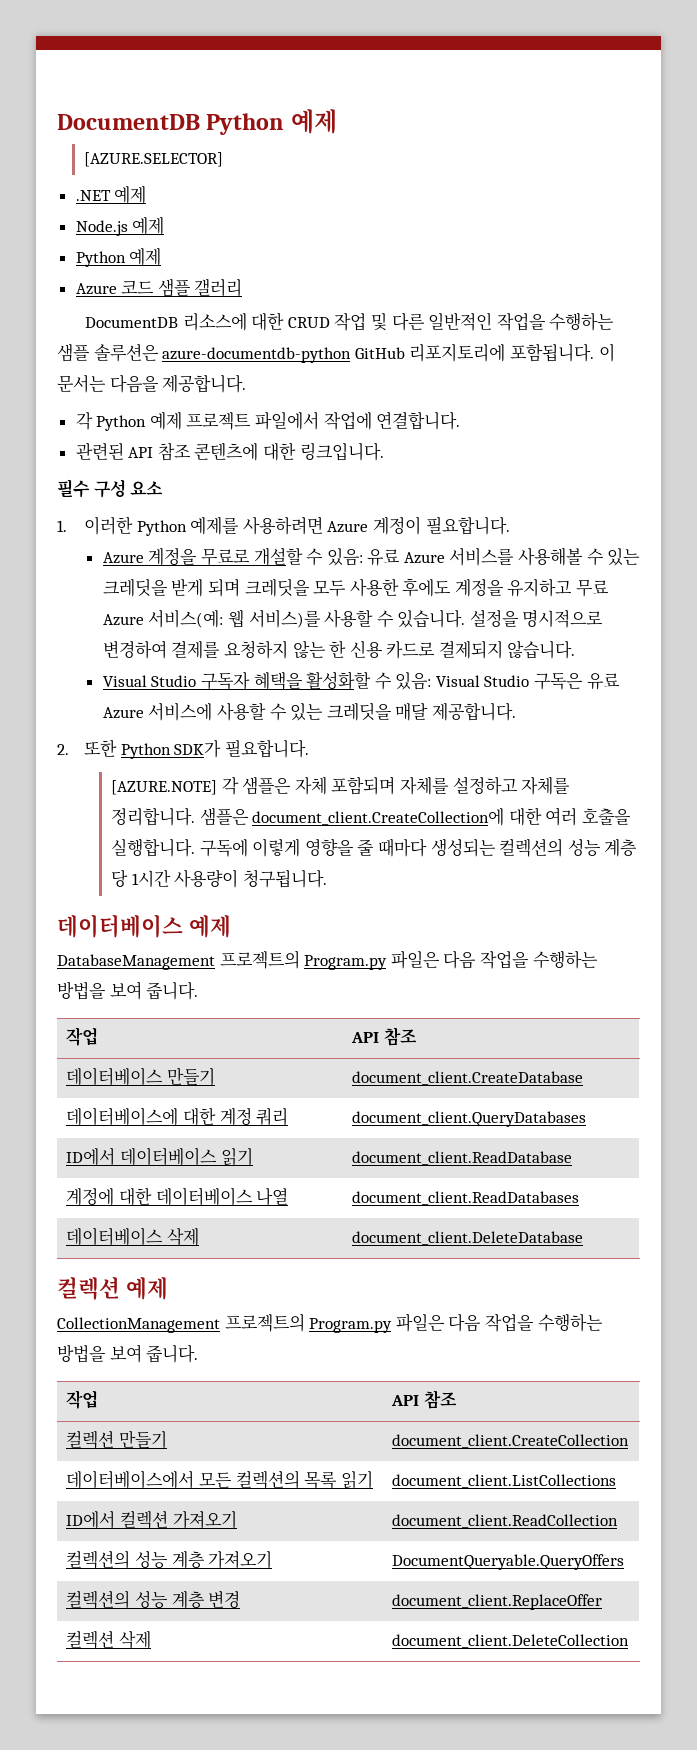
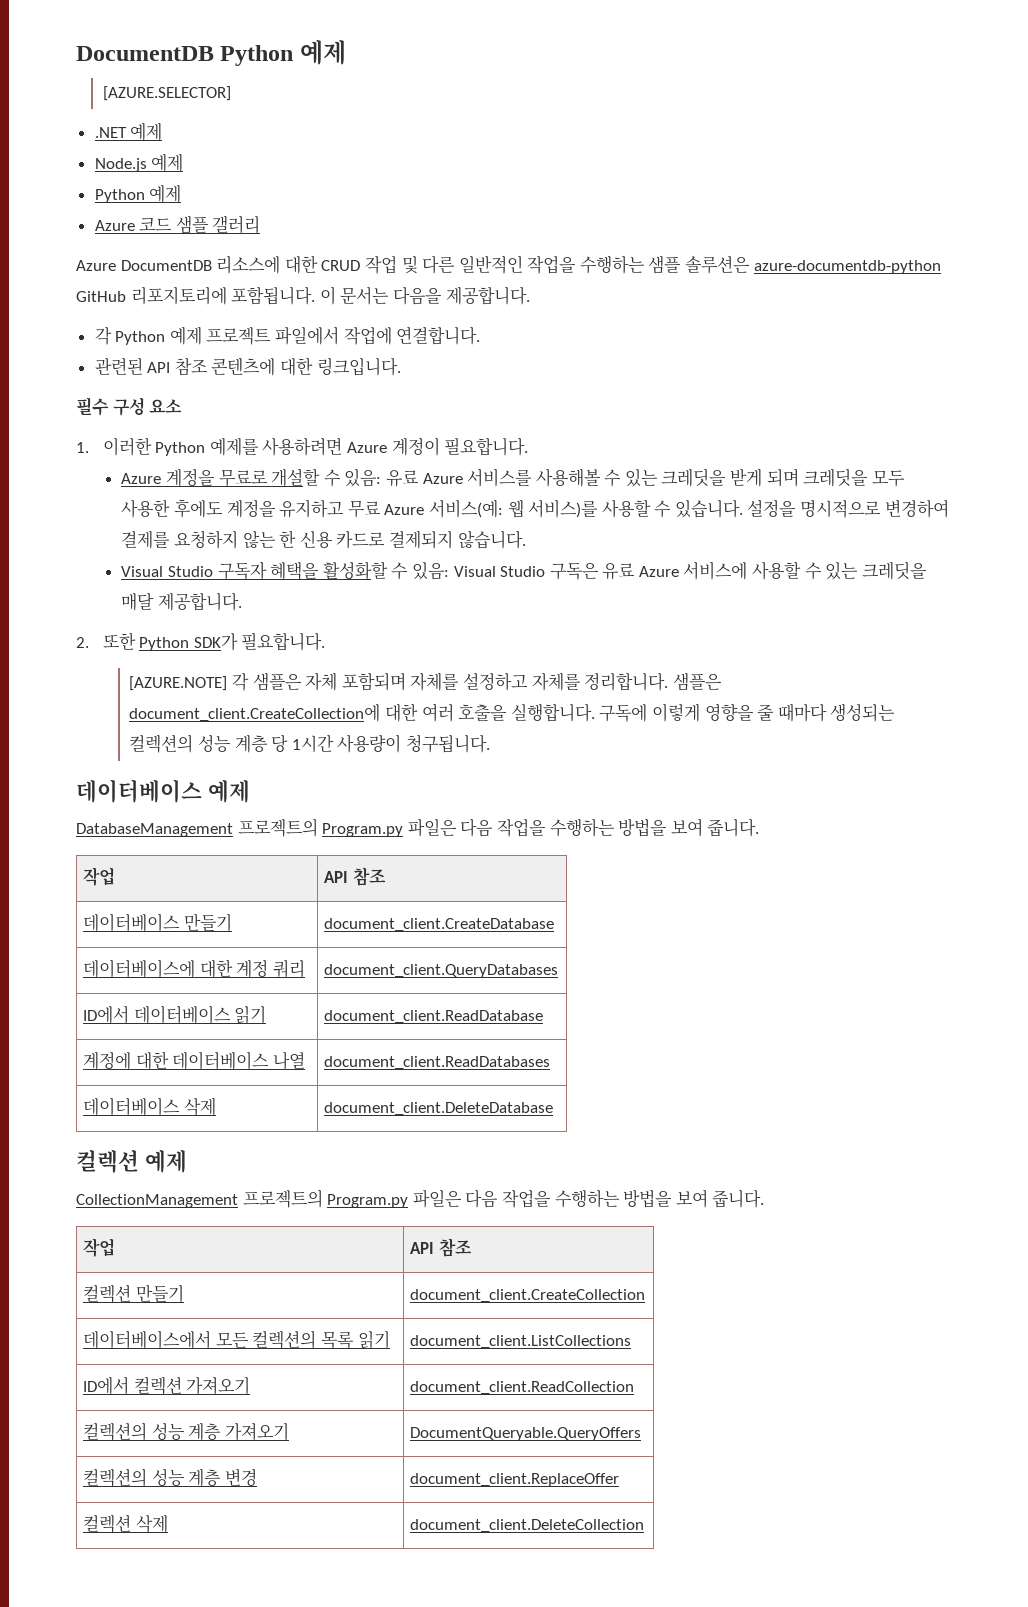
- DocumentDB 리소스에 대한 CRUD 작업 및 다른 일반적인 작업을 수행하는 샘플 솔루션은 azure-documentdb-python GitHub 리포지토리에 포함됩니다.
+ Azure DocumentDB 리소스에 대한 CRUD 작업 및 다른 일반적인 작업을 수행하는 샘플 솔루션은 azure-documentdb-python GitHub 리포지토리에 포함됩니다.

